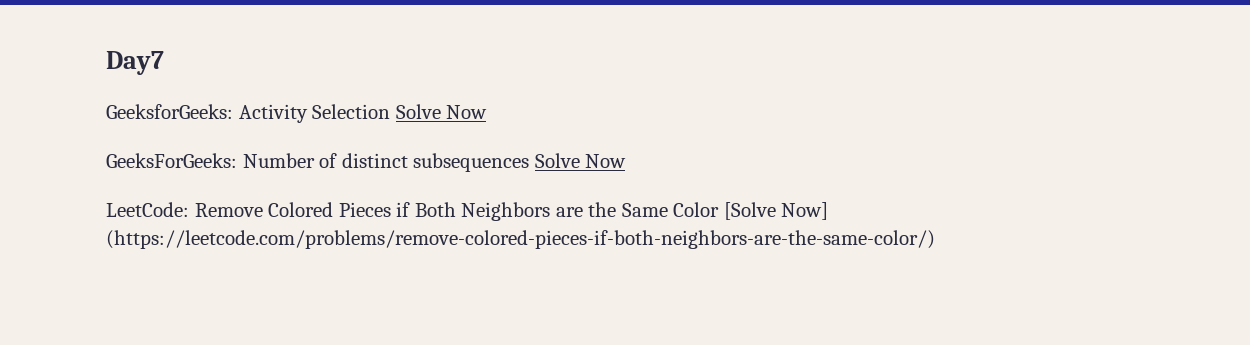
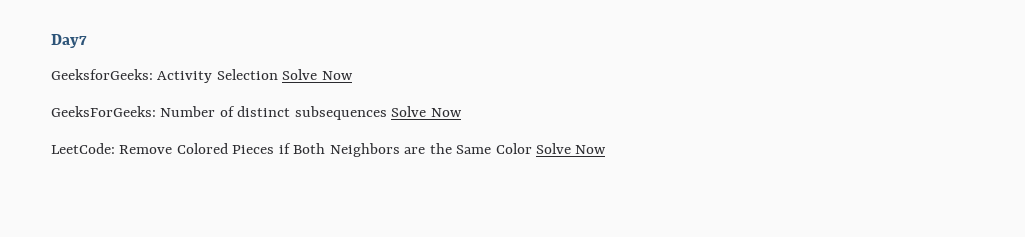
- LeetCode: Remove Colored Pieces if Both Neighbors are the Same Color [Solve Now] (https://leetcode.com/problems/remove-colored-pieces-if-both-neighbors-are-the-same-color/)
+ LeetCode: Remove Colored Pieces if Both Neighbors are the Same Color Solve Now

